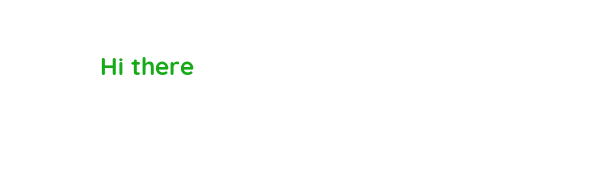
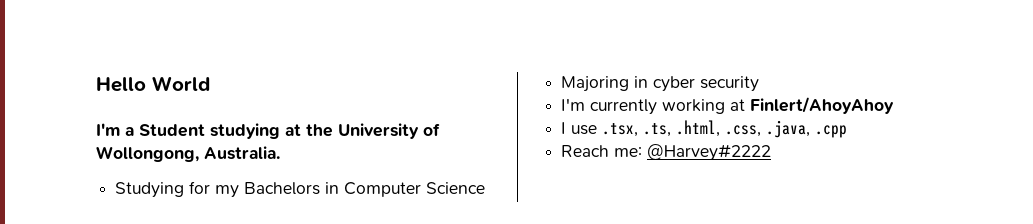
- Hi there
+ Hello World
+ I'm a Student studying at the University of Wollongong, Australia.
+ Studying for my Bachelors in Computer Science
+ Majoring in cyber security
+ I'm currently working at Finlert/AhoyAhoy
+ I use .tsx, .ts, .html, .css, .java, .cpp
+ Reach me: @Harvey#2222

